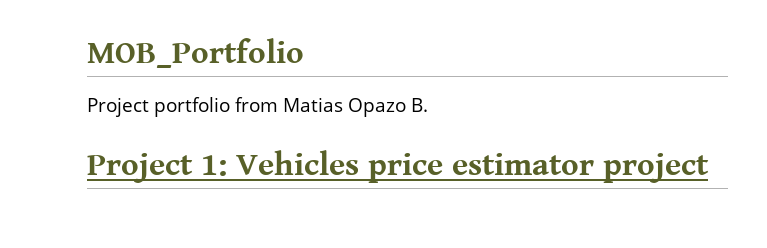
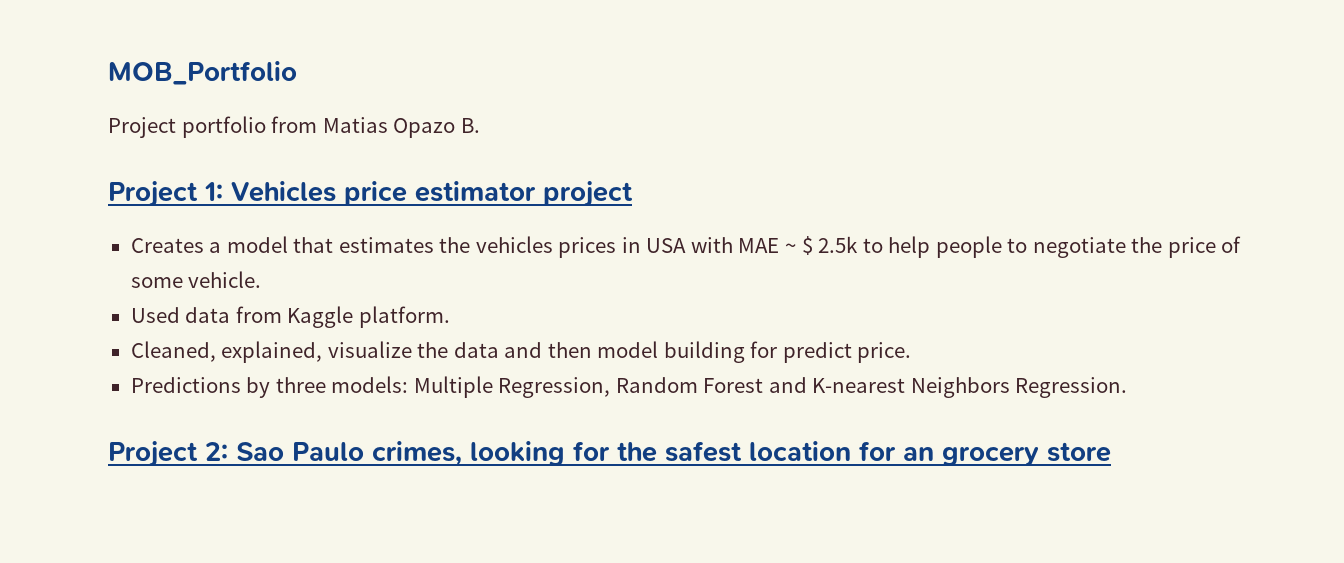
+ Creates a model that estimates the vehicles prices in USA with MAE ~ $ 2.5k to help people to negotiate the price of some vehicle.
+ Used data from Kaggle platform.
+ Cleaned, explained, visualize the data and then model building for predict price.
+ Predictions by three models: Multiple Regression, Random Forest and K-nearest Neighbors Regression.
+ Project 2: Sao Paulo crimes, looking for the safest location for an grocery store

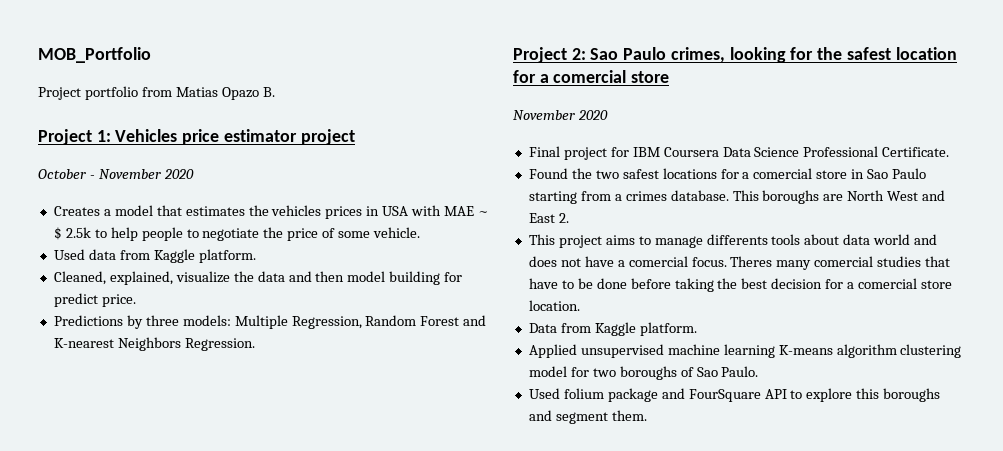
+ October - November 2020
- Project 2: Sao Paulo crimes, looking for the safest location for an grocery store
+ Project 2: Sao Paulo crimes, looking for the safest location for a comercial store
+ November 2020
+ Final project for IBM Coursera Data Science Professional Certificate.
+ Found the two safest locations for a comercial store in Sao Paulo starting from a crimes database. This boroughs are North West and East 2.
+ This project aims to manage differents tools about data world and does not have a comercial focus. Theres many comercial studies that have to be done before taking the best decision for a comercial store location.
+ Data from Kaggle platform.
+ Applied unsupervised machine learning K-means algorithm clustering model for two boroughs of Sao Paulo.
+ Used folium package and FourSquare API to explore this boroughs and segment them.

